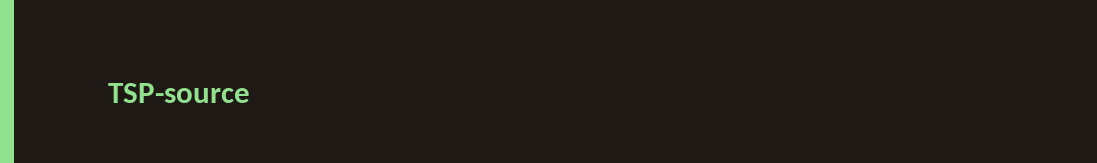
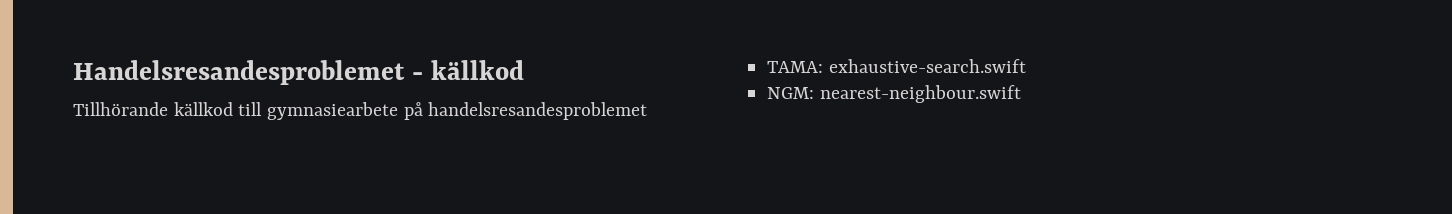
- TSP-source
+ Handelsresandesproblemet - källkod
+ Tillhörande källkod till gymnasiearbete på handelsresandesproblemet
+ TAMA: exhaustive-search.swift
+ NGM: nearest-neighbour.swift

